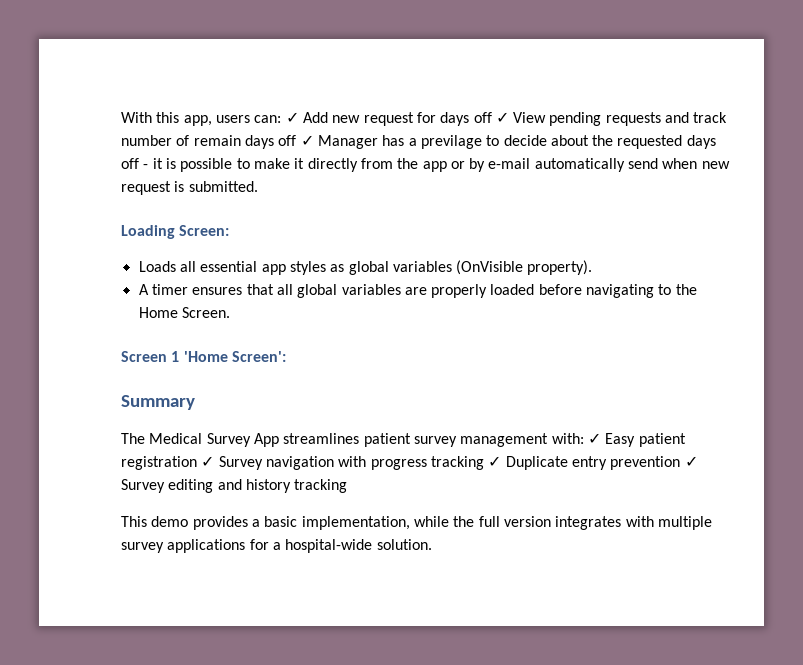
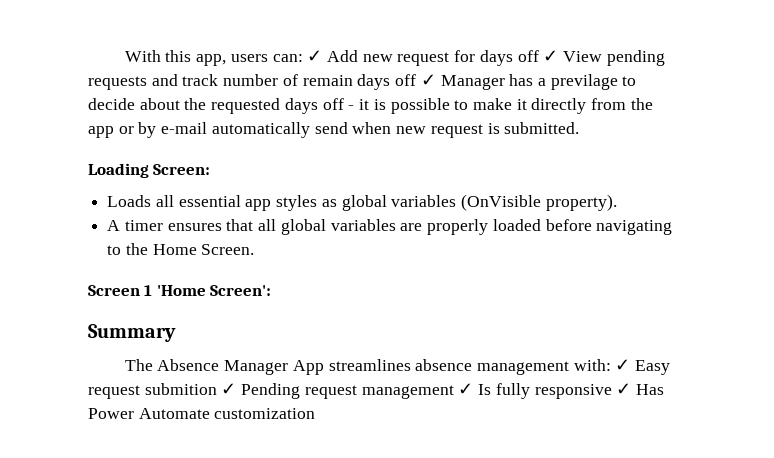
- The Medical Survey App streamlines patient survey management with: ✓ Easy patient registration ✓ Survey navigation with progress tracking ✓ Duplicate entry prevention ✓ Survey editing and history tracking
- This demo provides a basic implementation, while the full version integrates with multiple survey applications for a hospital-wide solution.
+ The Absence Manager App streamlines absence management with: ✓ Easy request submition ✓ Pending request management ✓ Is fully responsive ✓ Has Power Automate customization

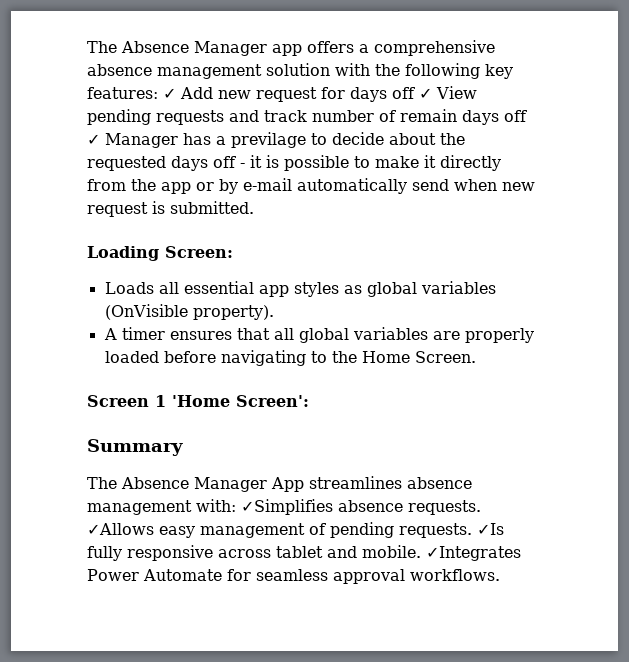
- With this app, users can: ✓ Add new request for days off ✓ View pending requests and track number of remain days off ✓ Manager has a previlage to decide about the requested days off - it is possible to make it directly from the app or by e-mail automatically send when new request is submitted.
+ The Absence Manager app offers a comprehensive absence management solution with the following key features: ✓ Add new request for days off ✓ View pending requests and track number of remain days off ✓ Manager has a previlage to decide about the requested days off - it is possible to make it directly from the app or by e-mail automatically send when new request is submitted.
- The Absence Manager App streamlines absence management with: ✓ Easy request submition ✓ Pending request management ✓ Is fully responsive ✓ Has Power Automate customization
+ The Absence Manager App streamlines absence management with: ✓Simplifies absence requests. ✓Allows easy management of pending requests. ✓Is fully responsive across tablet and mobile. ✓Integrates Power Automate for seamless approval workflows.

